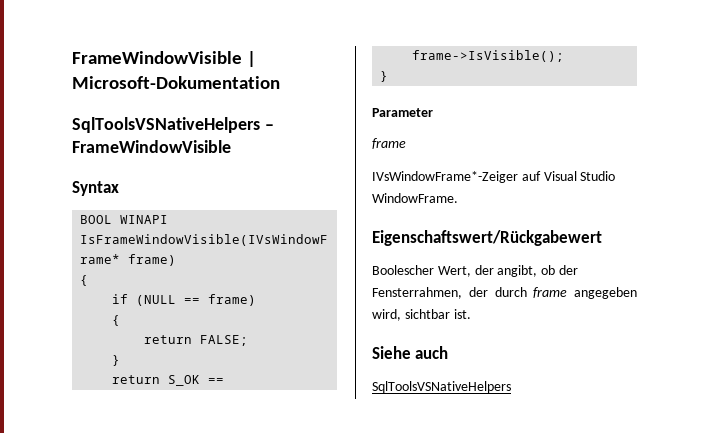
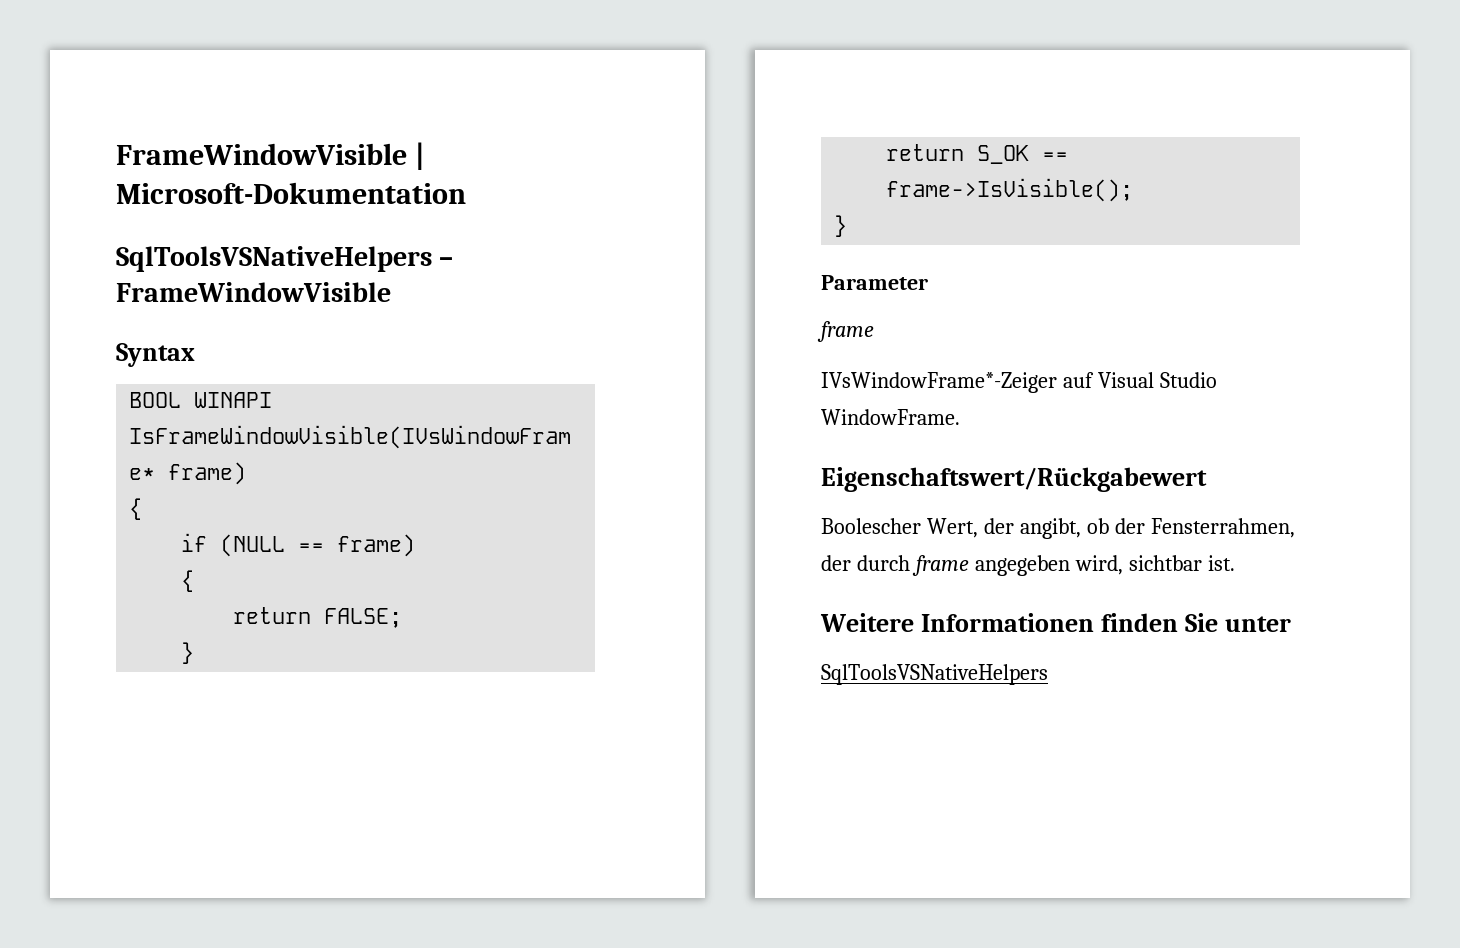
- Siehe auch
+ Weitere Informationen finden Sie unter

